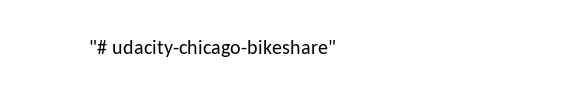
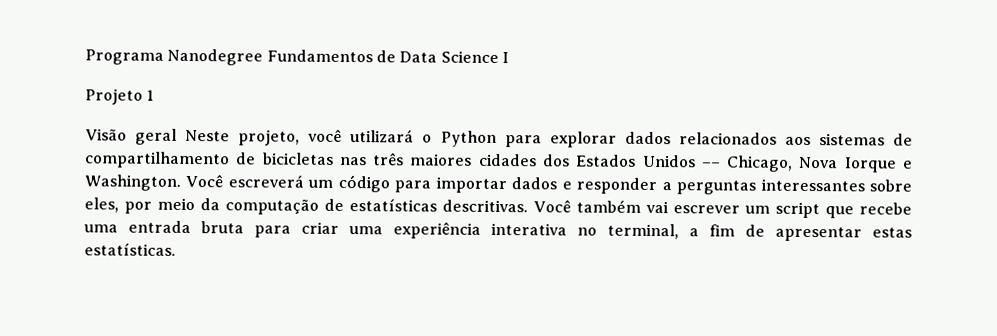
- "# udacity-chicago-bikeshare"
+ Programa Nanodegree Fundamentos de Data Science I
+ Projeto 1
+ Visão geral Neste projeto, você utilizará o Python para explorar dados relacionados aos sistemas de compartilhamento de bicicletas nas três maiores cidades dos Estados Unidos –– Chicago, Nova Iorque e Washington. Você escreverá um código para importar dados e responder a perguntas interessantes sobre eles, por meio da computação de estatísticas descritivas. Você também vai escrever um script que recebe uma entrada bruta para criar uma experiência interativa no terminal, a fim de apresentar estas estatísticas.

